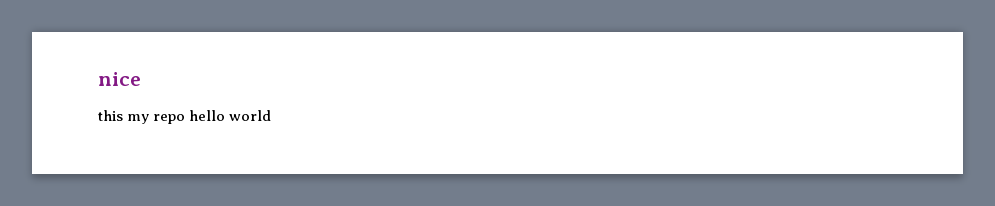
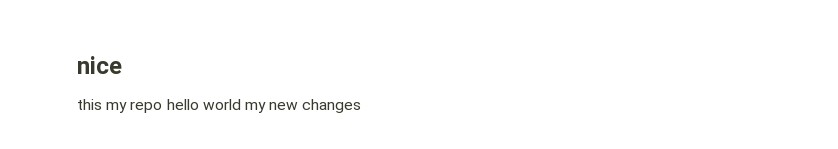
- this my repo hello world
+ this my repo hello world my new changes

